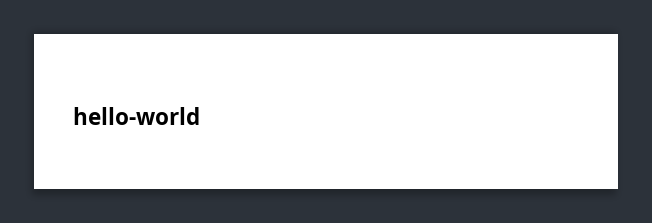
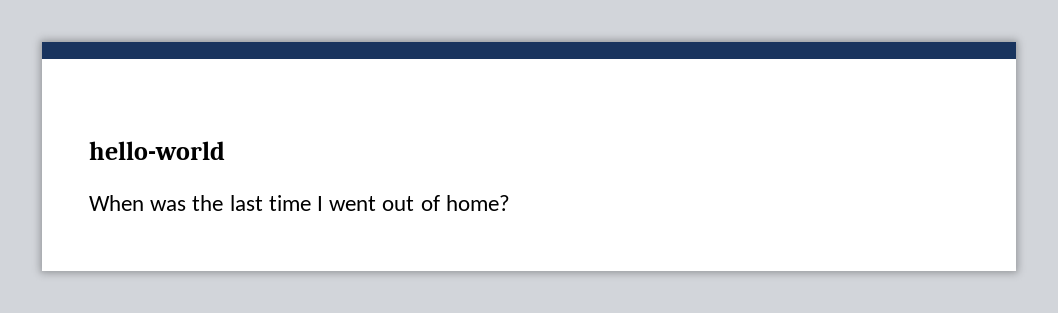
+ When was the last time I went out of home?

